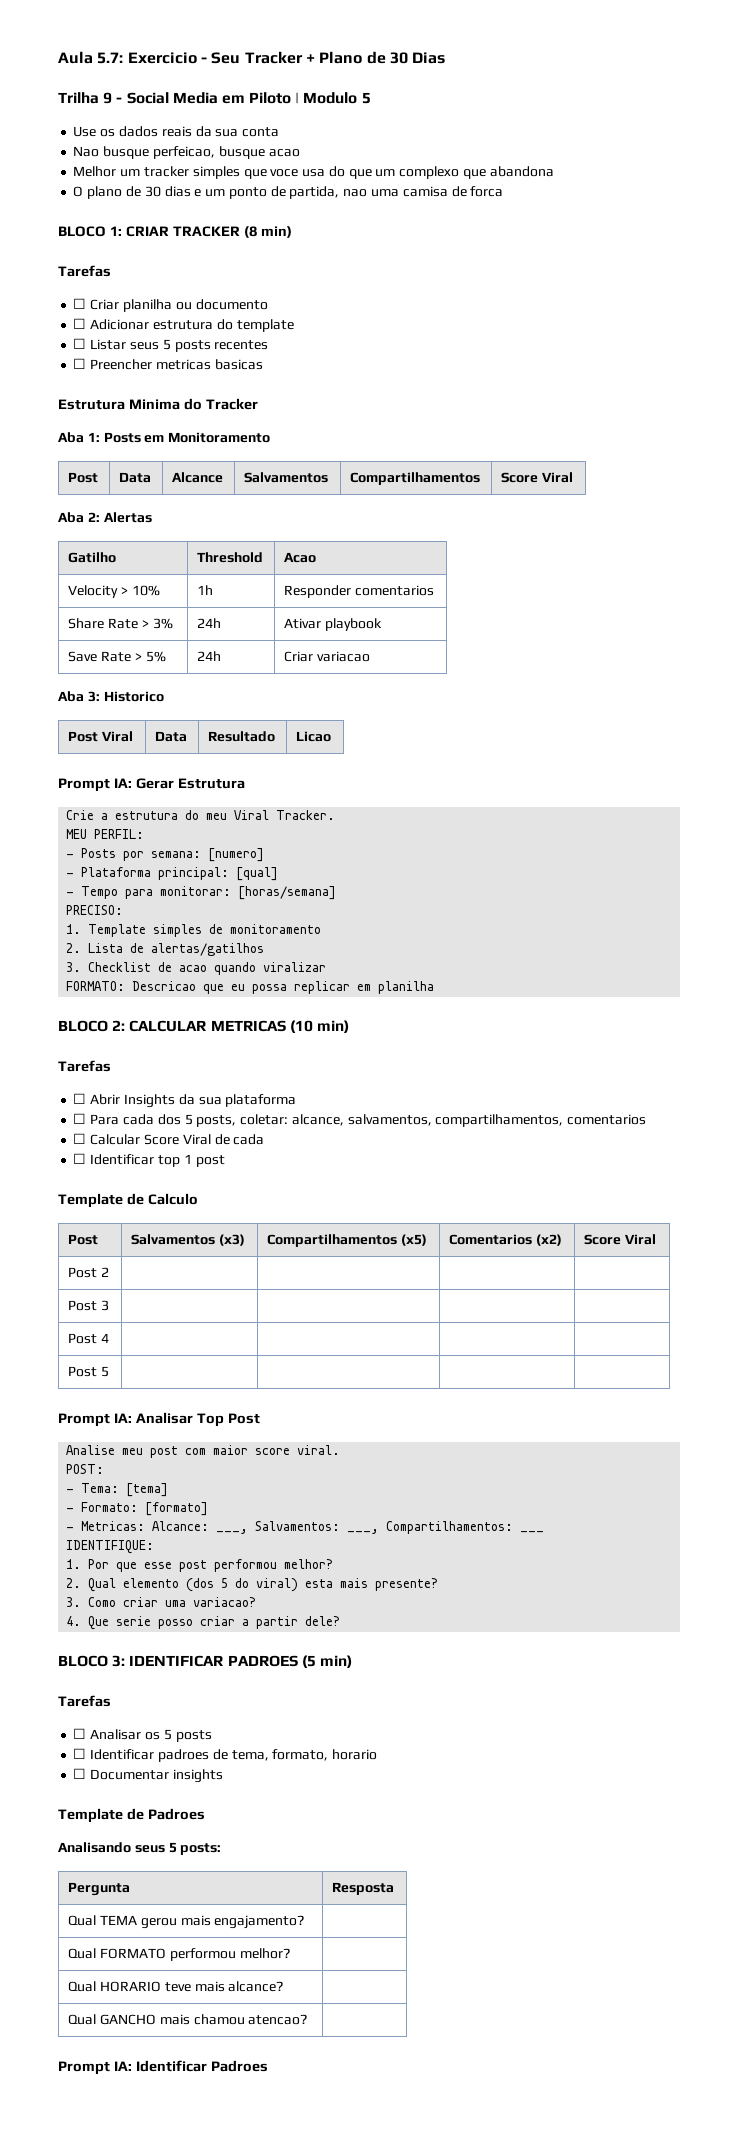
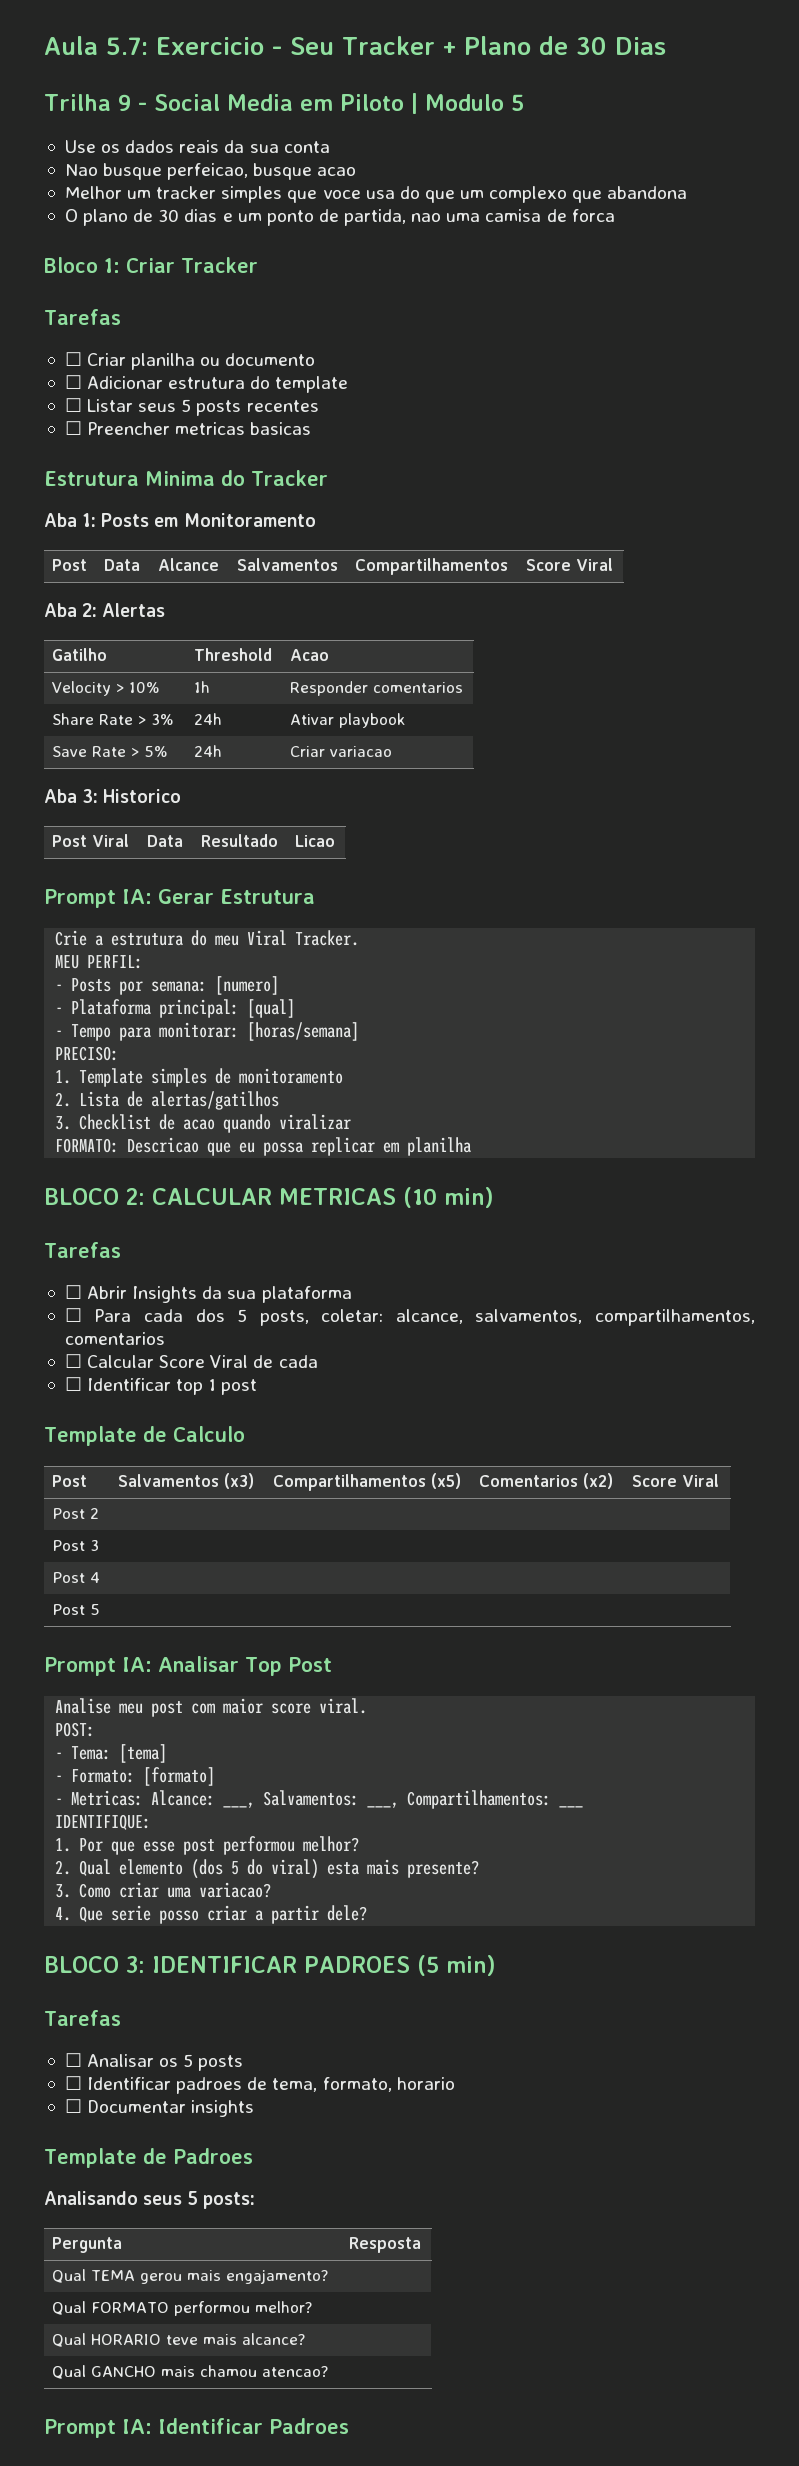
- BLOCO 1: CRIAR TRACKER (8 min)
+ Bloco 1: Criar Tracker

